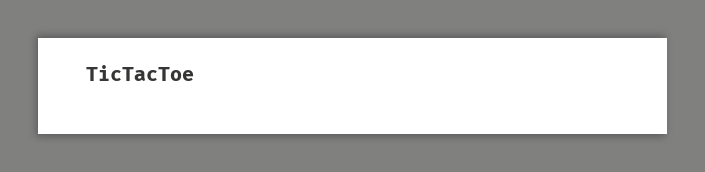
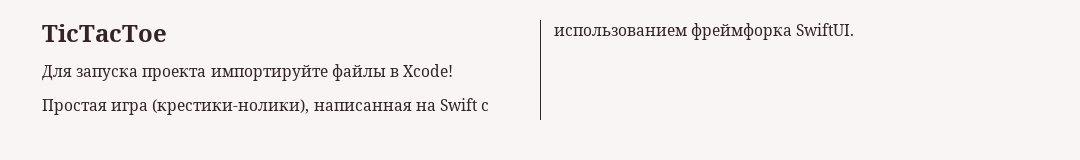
+ Для запуска проекта импортируйте файлы в Xcode!
+ Простая игра (крестики-нолики), написанная на Swift с использованием фреймфорка SwiftUI.

